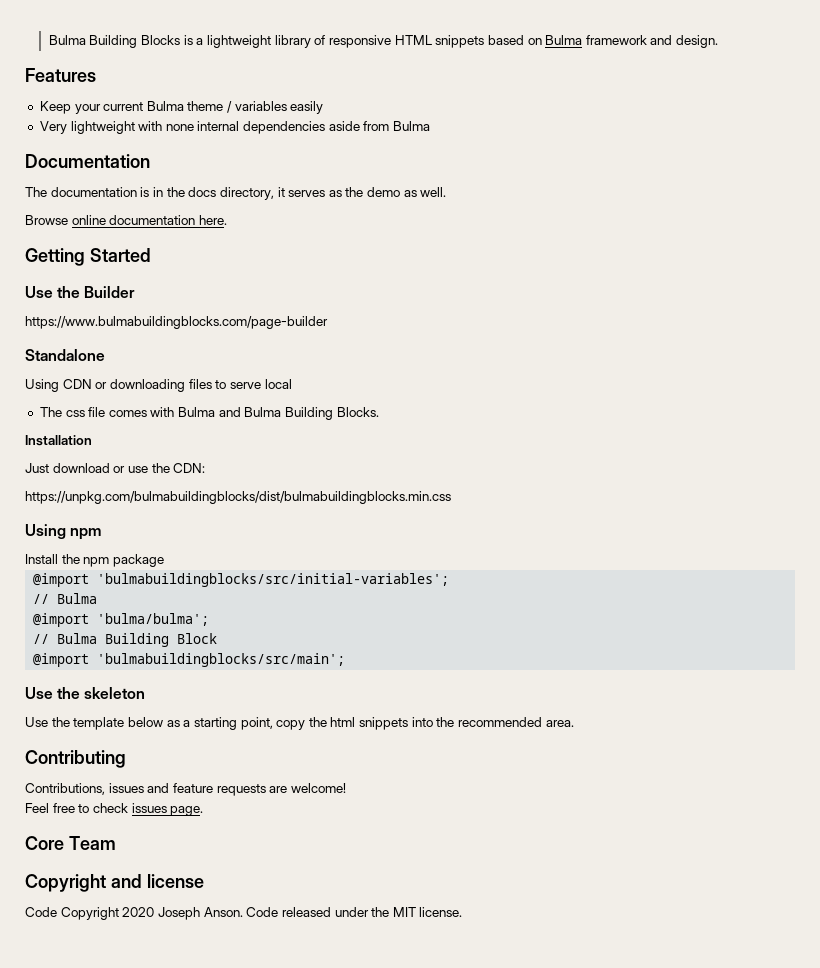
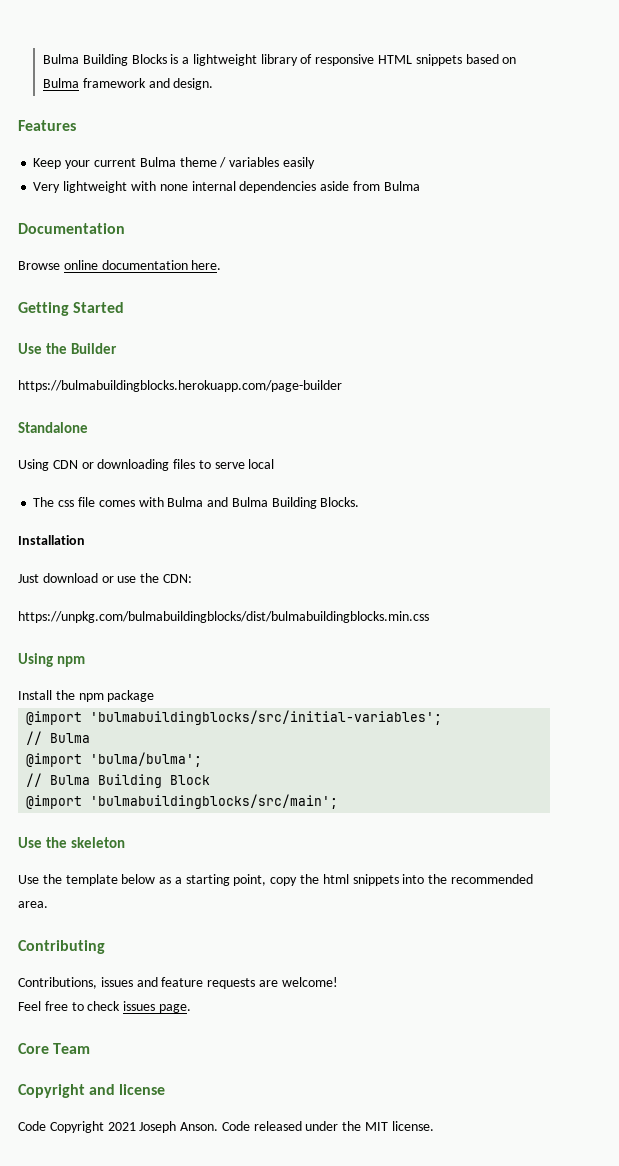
- The documentation is in the docs directory, it serves as the demo as well.
- https://www.bulmabuildingblocks.com/page-builder
+ https://bulmabuildingblocks.herokuapp.com/page-builder
- Code Copyright 2020 Joseph Anson.
+ Code Copyright 2021 Joseph Anson.

